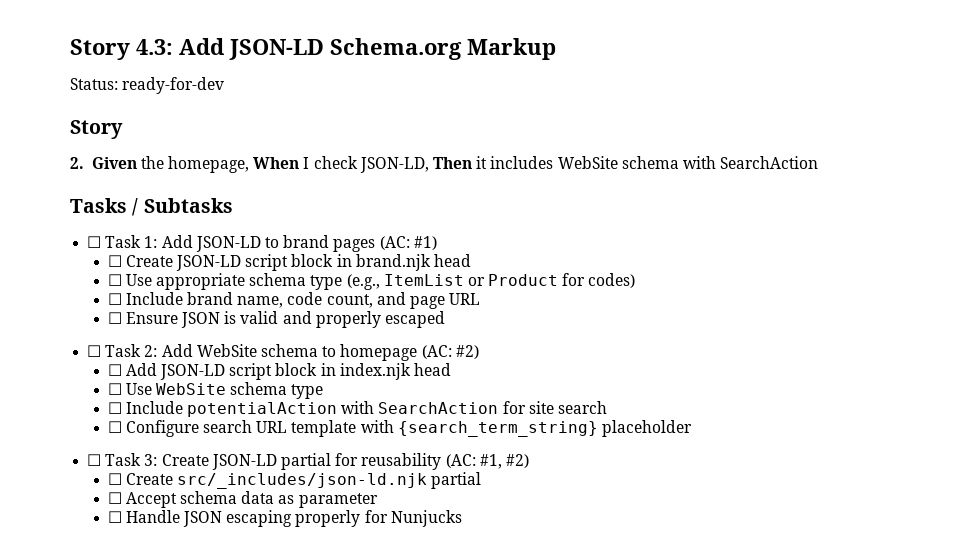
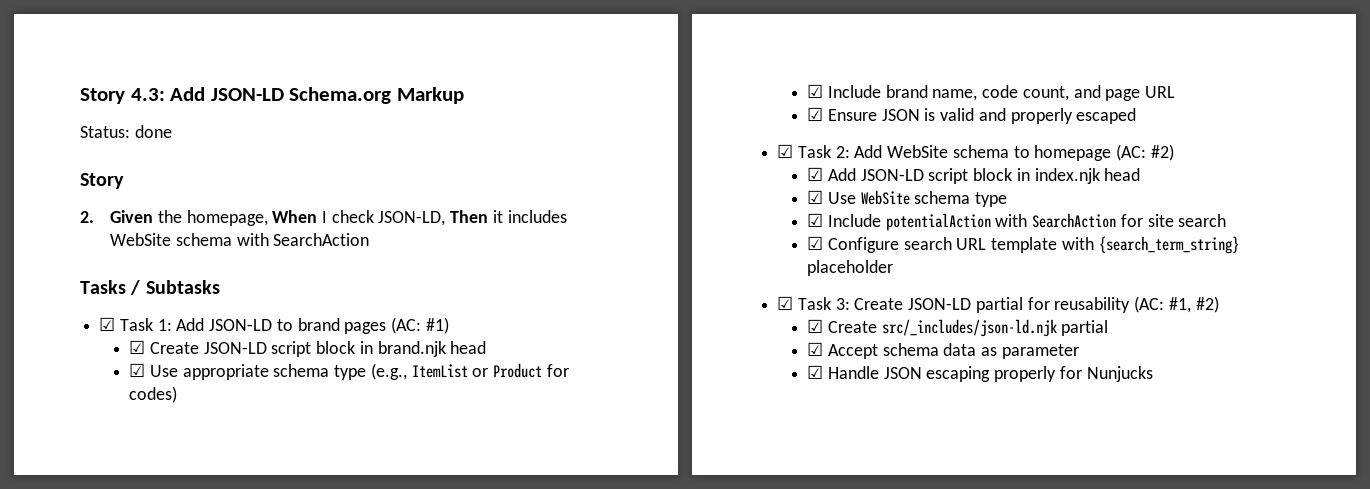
- Status: ready-for-dev
+ Status: done
- ☐ Task 1: Add JSON-LD to brand pages (AC: #1)
+ ☑ Task 1: Add JSON-LD to brand pages (AC: #1)
- ☐ Create JSON-LD script block in brand.njk head
+ ☑ Create JSON-LD script block in brand.njk head
- ☐ Use appropriate schema type (e.g., ItemList or Product for codes)
+ ☑ Use appropriate schema type (e.g., ItemList or Product for codes)
- ☐ Include brand name, code count, and page URL
+ ☑ Include brand name, code count, and page URL
- ☐ Ensure JSON is valid and properly escaped
+ ☑ Ensure JSON is valid and properly escaped
- ☐ Task 2: Add WebSite schema to homepage (AC: #2)
+ ☑ Task 2: Add WebSite schema to homepage (AC: #2)
- ☐ Add JSON-LD script block in index.njk head
+ ☑ Add JSON-LD script block in index.njk head
- ☐ Use WebSite schema type
+ ☑ Use WebSite schema type
- ☐ Include potentialAction with SearchAction for site search
+ ☑ Include potentialAction with SearchAction for site search
- ☐ Configure search URL template with {search_term_string} placeholder
+ ☑ Configure search URL template with {search_term_string} placeholder
- ☐ Task 3: Create JSON-LD partial for reusability (AC: #1, #2)
+ ☑ Task 3: Create JSON-LD partial for reusability (AC: #1, #2)
- ☐ Create src/_includes/json-ld.njk partial
+ ☑ Create src/_includes/json-ld.njk partial
- ☐ Accept schema data as parameter
+ ☑ Accept schema data as parameter
- ☐ Handle JSON escaping properly for Nunjucks
+ ☑ Handle JSON escaping properly for Nunjucks

